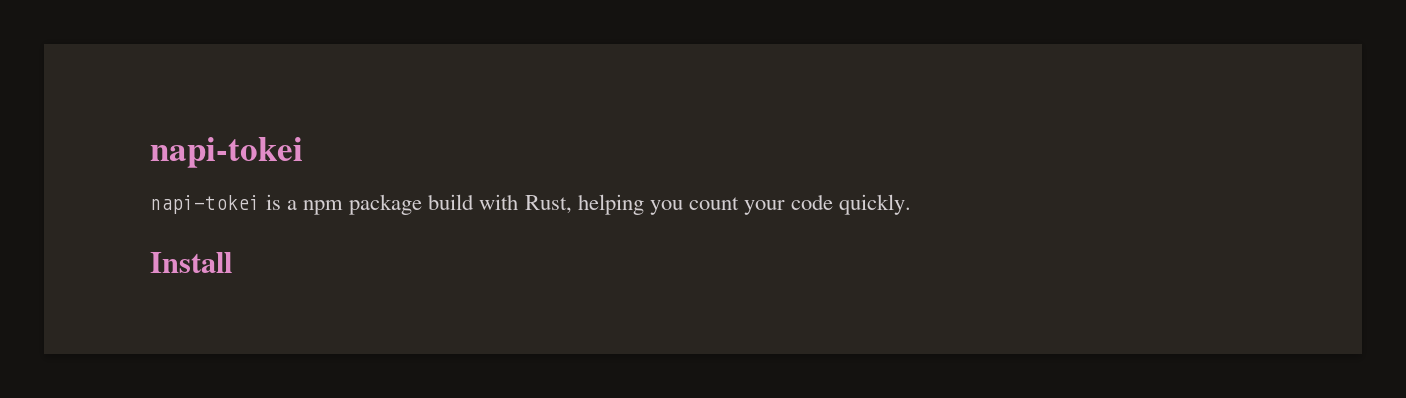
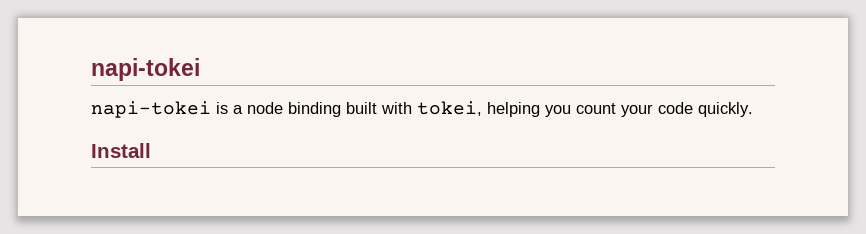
- napi-tokei is a npm package build with Rust, helping you count your code quickly.
+ napi-tokei is a node binding built with tokei, helping you count your code quickly.

